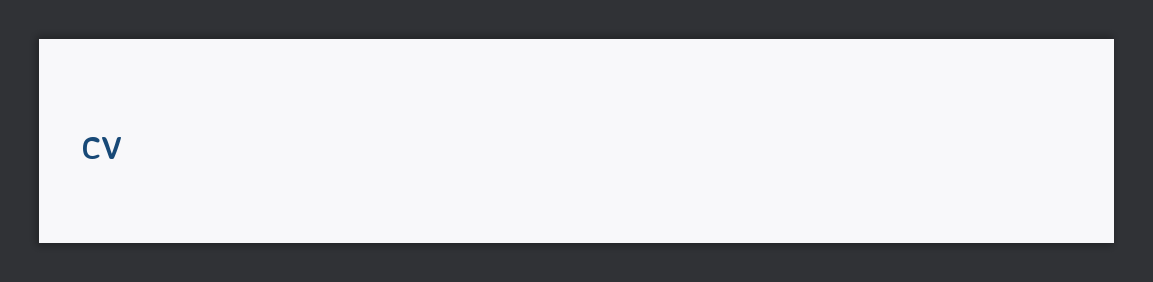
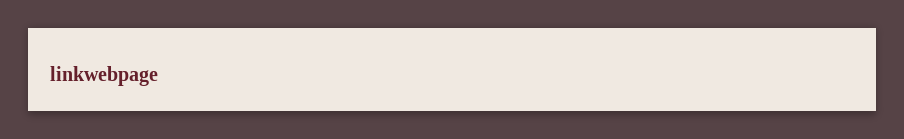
- CV
+ linkwebpage

